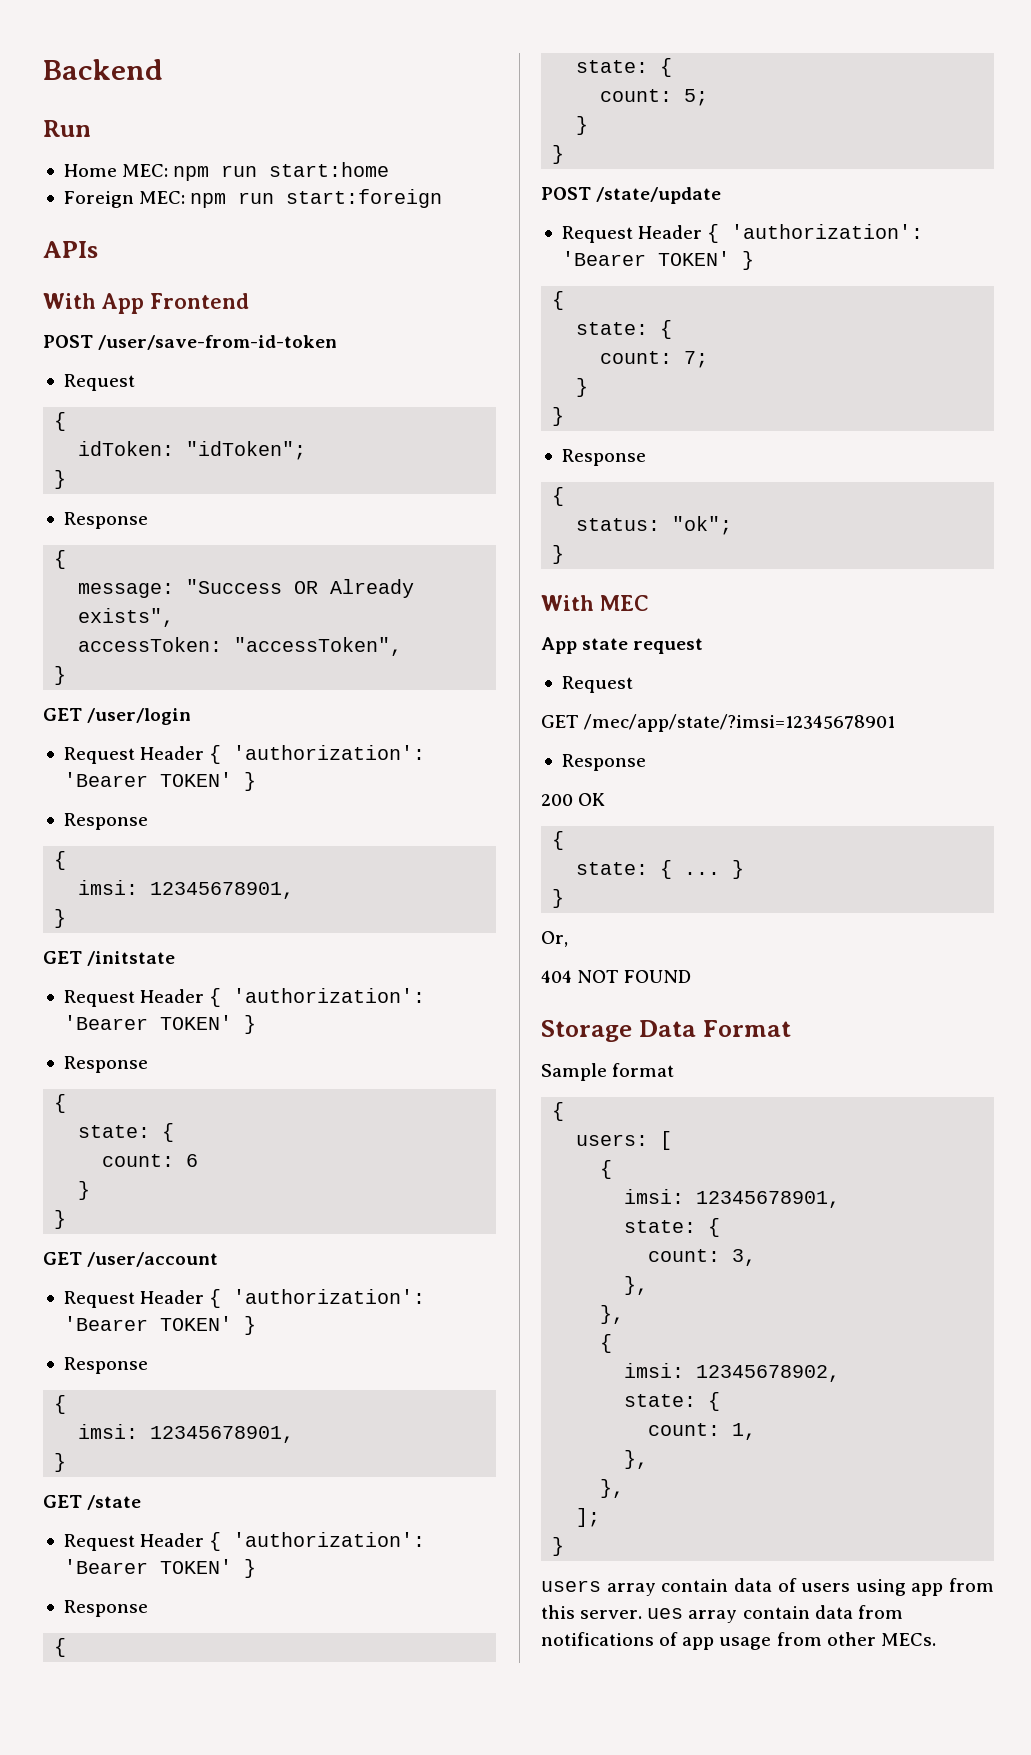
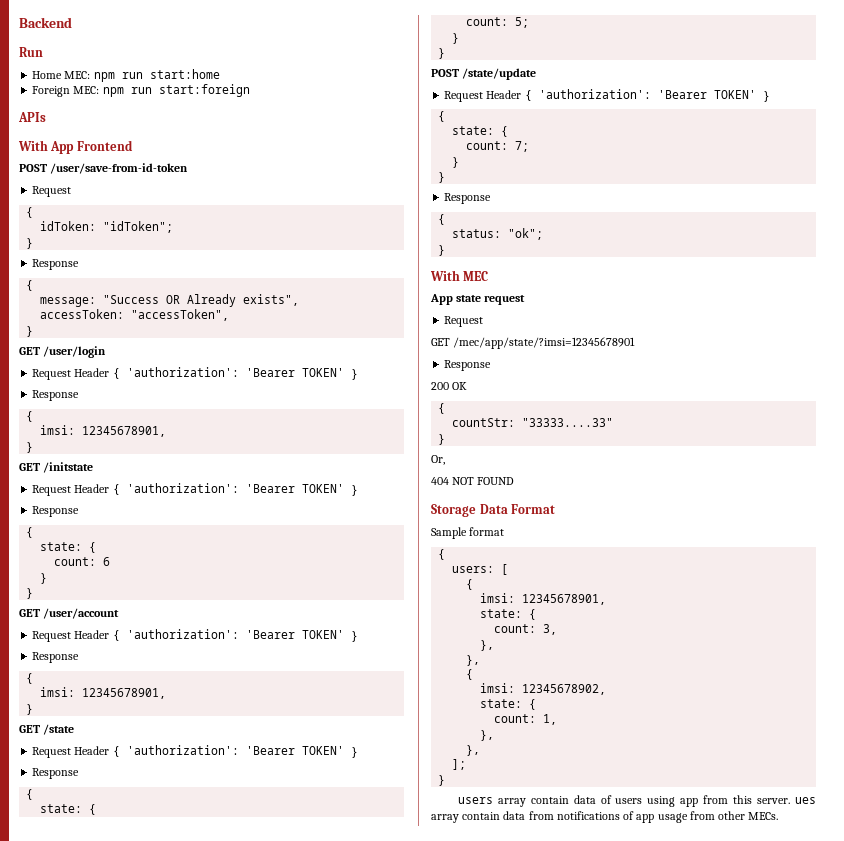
- state: { ... }
+ countStr: "33333....33"

